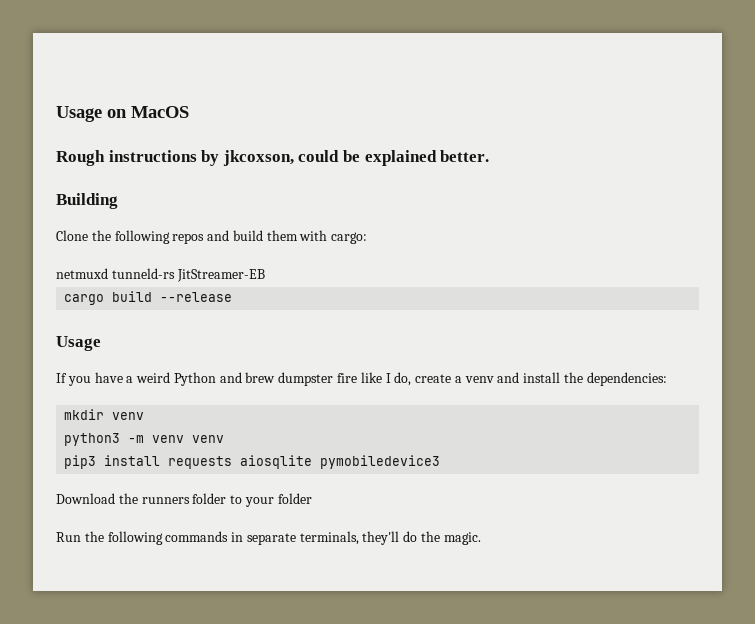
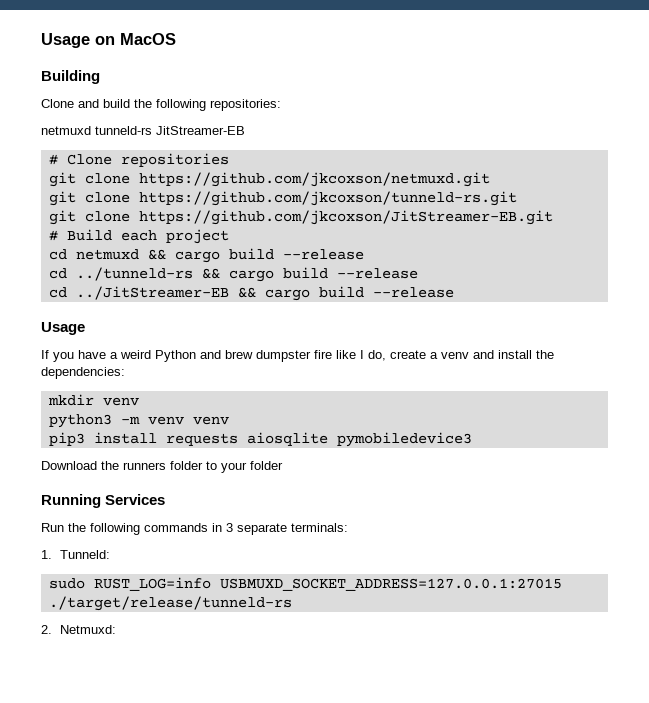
- Rough instructions by jkcoxson, could be explained better.
  Building
- Clone the following repos and build them with cargo:
+ Clone and build the following repositories:
  netmuxd tunneld-rs JitStreamer-EB
- cargo build --release
+ # Clone repositories
+ git clone https://github.com/jkcoxson/netmuxd.git
+ git clone https://github.com/jkcoxson/tunneld-rs.git
+ git clone https://github.com/jkcoxson/JitStreamer-EB.git
+ # Build each project
+ cd netmuxd && cargo build --release
+ cd ../tunneld-rs && cargo build --release
+ cd ../JitStreamer-EB && cargo build --release
+ Running Services
- Run the following commands in separate terminals, they'll do the magic.
+ Run the following commands in 3 separate terminals:
+ 1. Tunneld:
+ sudo RUST_LOG=info USBMUXD_SOCKET_ADDRESS=127.0.0.1:27015 ./target/release/tunneld-rs
+ 2. Netmuxd:

